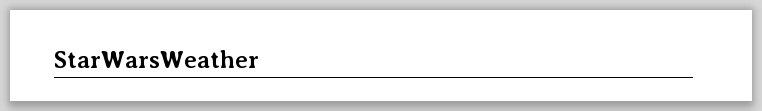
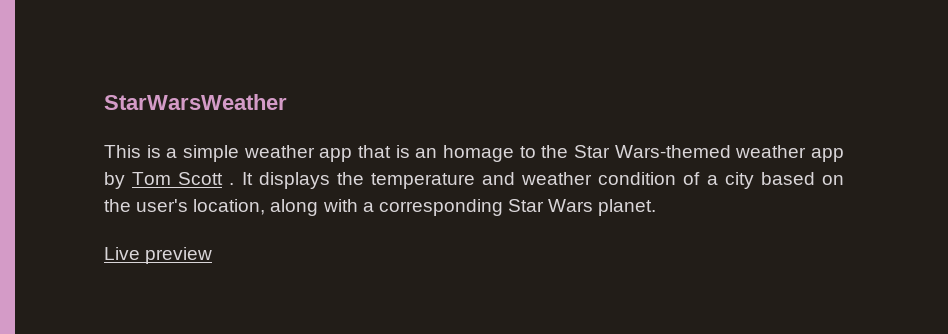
+ This is a simple weather app that is an homage to the Star Wars-themed weather app by Tom Scott . It displays the temperature and weather condition of a city based on the user's location, along with a corresponding Star Wars planet.
+ Live preview

